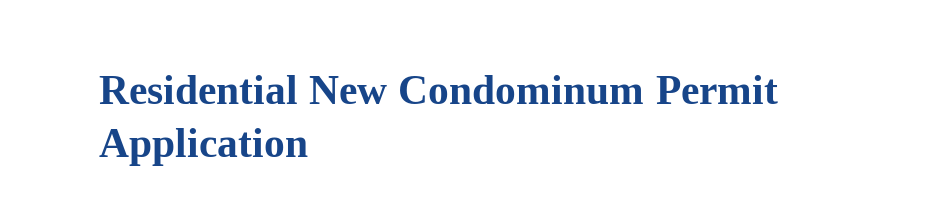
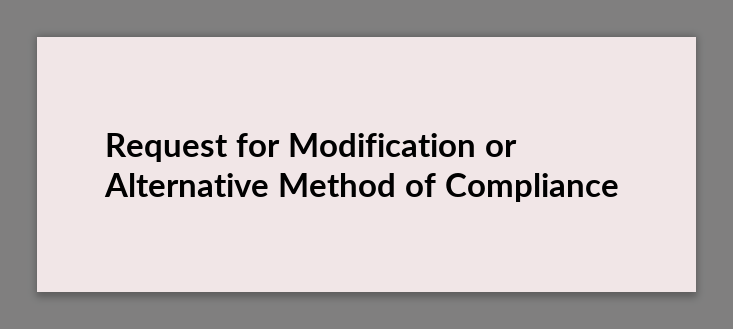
- Residential New Condominum Permit Application
+ Request for Modification or Alternative Method of Compliance

